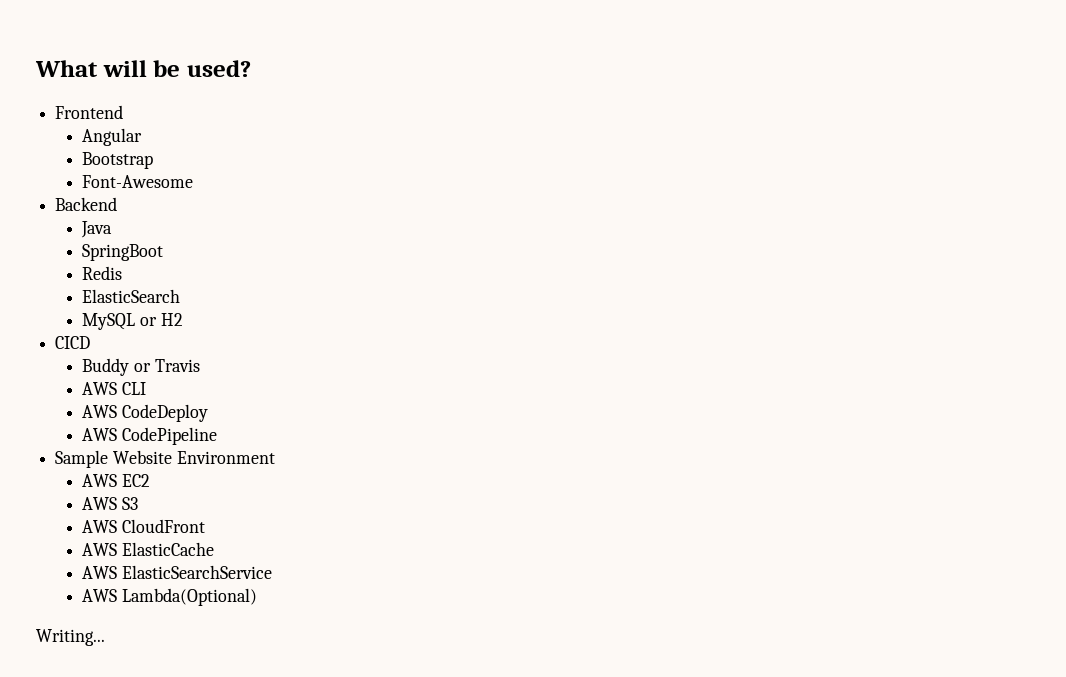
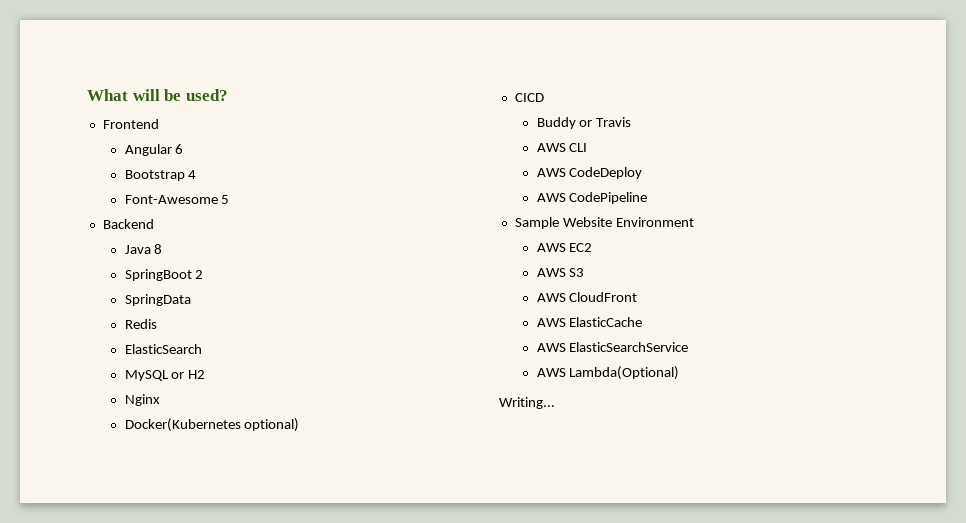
- Angular
+ Angular 6
- Bootstrap
+ Bootstrap 4
- Font-Awesome
+ Font-Awesome 5
- Java
+ Java 8
- SpringBoot
+ SpringBoot 2
+ SpringData
+ Nginx
+ Docker(Kubernetes optional)

